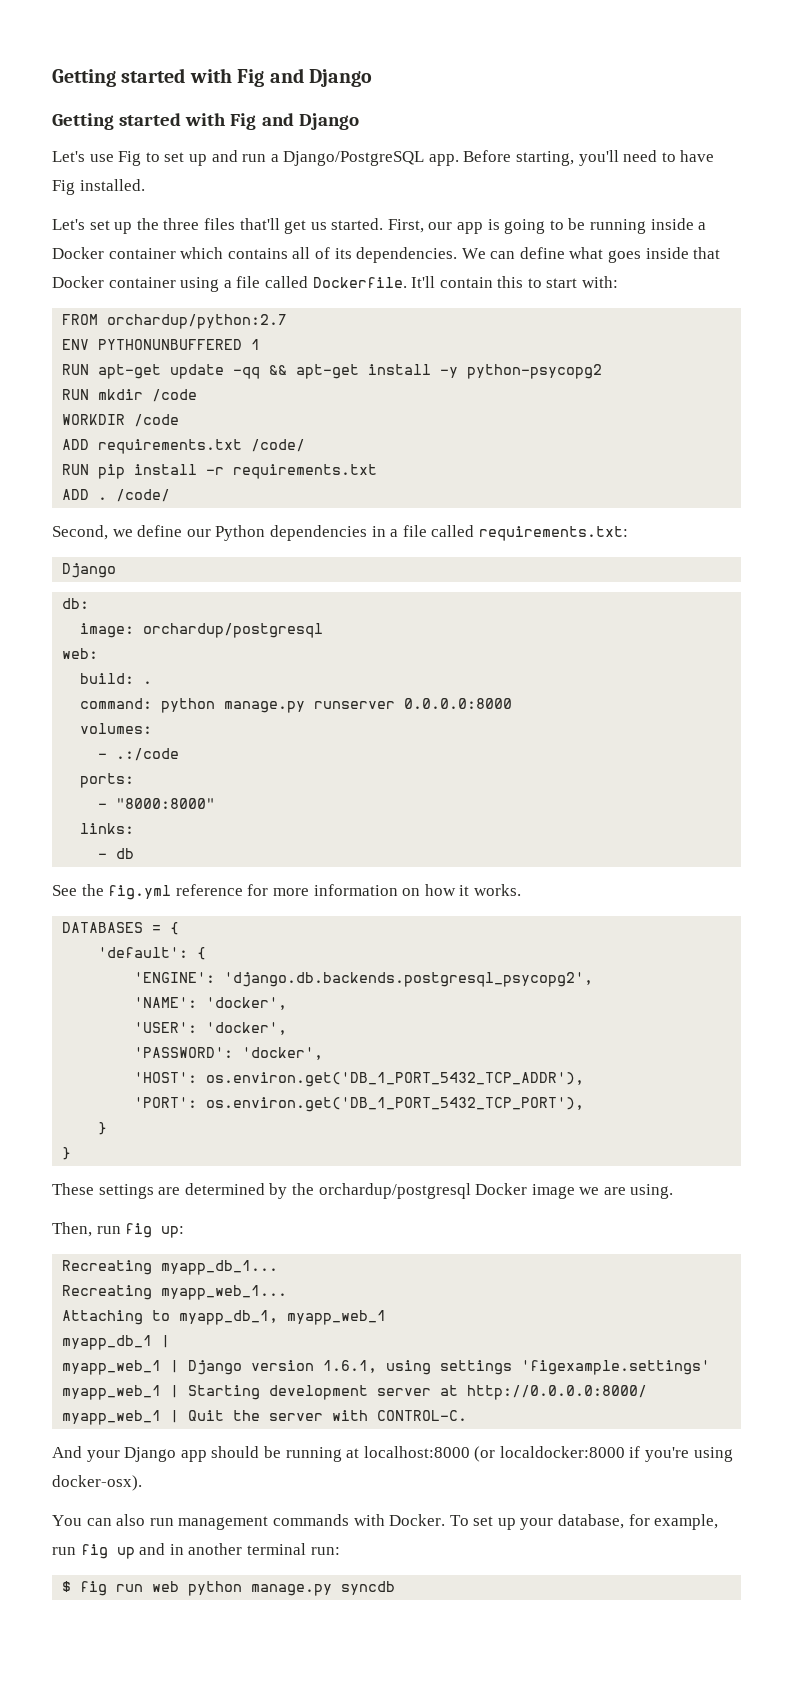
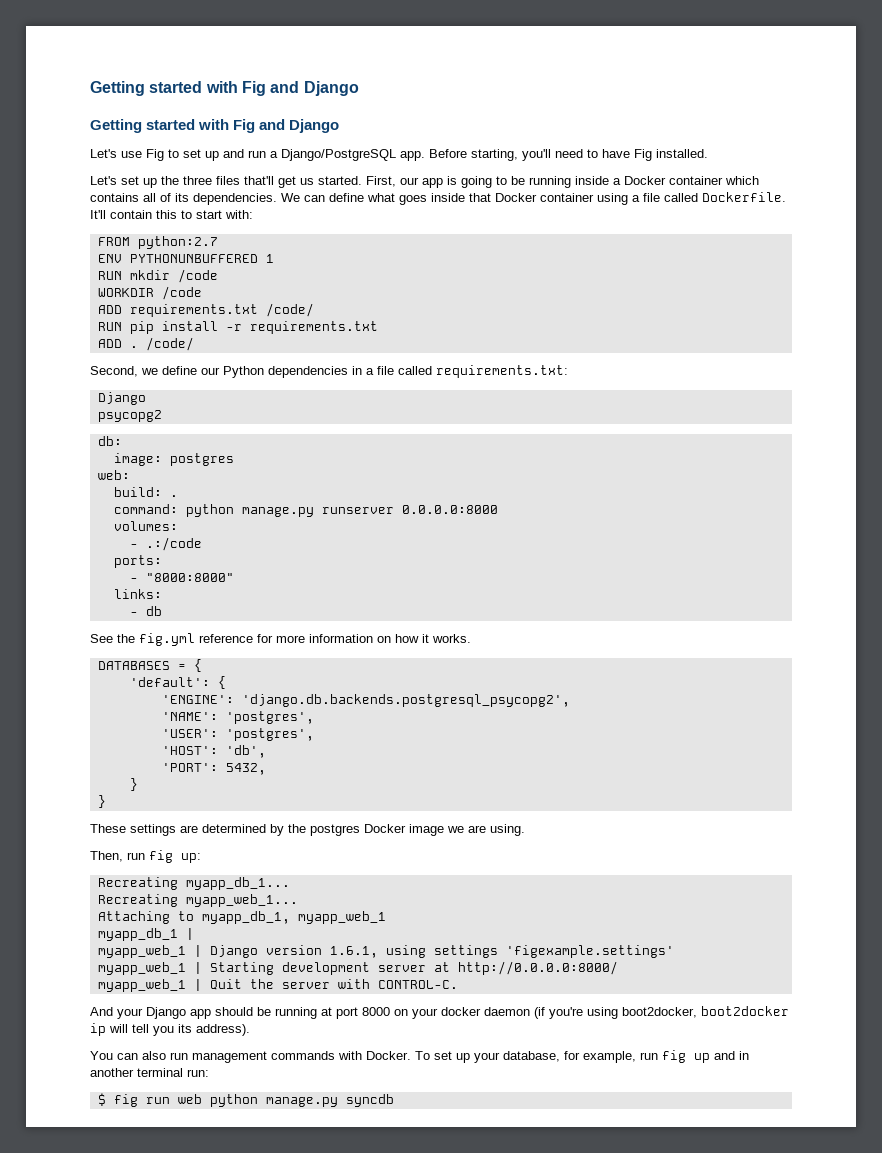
- FROM orchardup/python:2.7
+ FROM python:2.7
- RUN apt-get update -qq && apt-get install -y python-psycopg2
+ psycopg2
- image: orchardup/postgresql
+ image: postgres
- 'NAME': 'docker',
+ 'NAME': 'postgres',
- 'USER': 'docker',
- 'PASSWORD': 'docker',
+ 'USER': 'postgres',
- 'HOST': os.environ.get('DB_1_PORT_5432_TCP_ADDR'),
+ 'HOST': 'db',
- 'PORT': os.environ.get('DB_1_PORT_5432_TCP_PORT'),
+ 'PORT': 5432,
- These settings are determined by the orchardup/postgresql Docker image we are using.
+ These settings are determined by the postgres Docker image we are using.
- And your Django app should be running at localhost:8000 (or localdocker:8000 if you're using docker-osx).
+ And your Django app should be running at port 8000 on your docker daemon (if you're using boot2docker, boot2docker ip will tell you its address).

